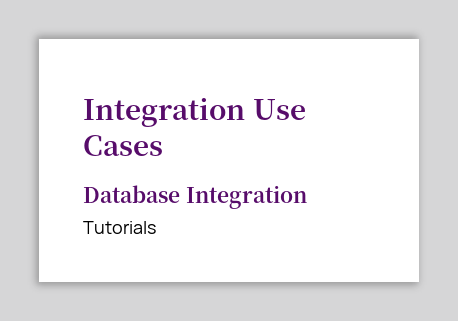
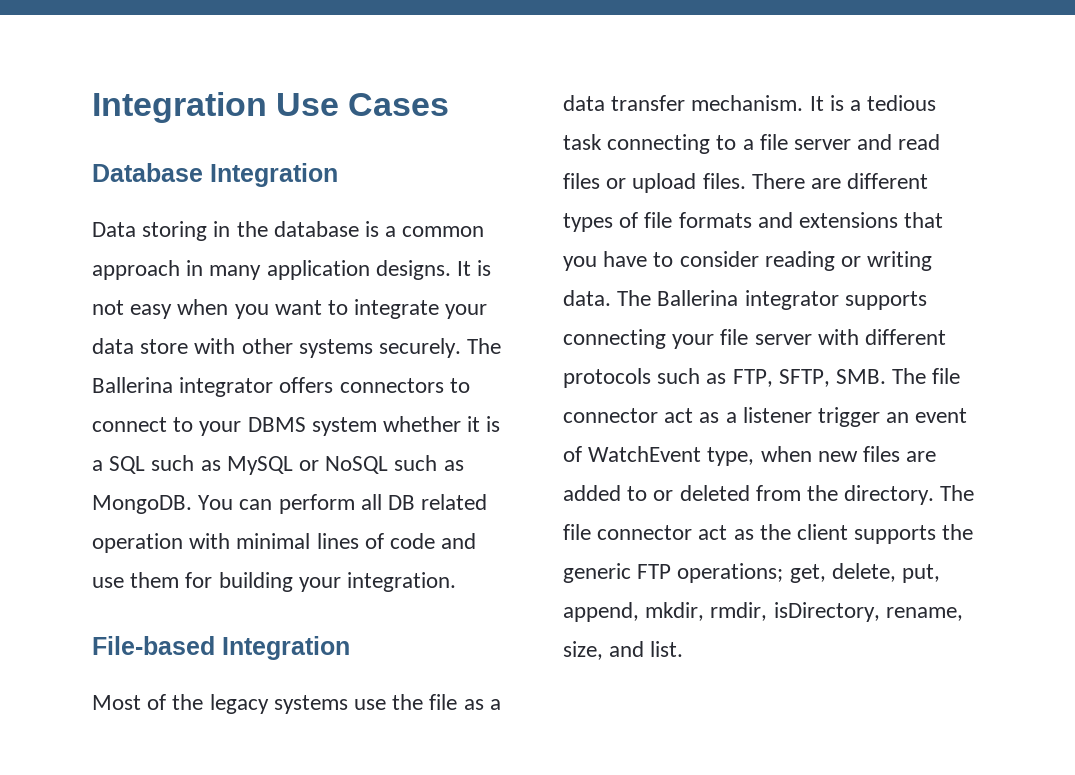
- Tutorials
+ Data storing in the database is a common approach in many application designs. It is not easy when you want to integrate your data store with other systems securely. The Ballerina integrator offers connectors to connect to your DBMS system whether it is a SQL such as MySQL or NoSQL such as MongoDB. You can perform all DB related operation with minimal lines of code and use them for building your integration.
+ File-based Integration
+ Most of the legacy systems use the file as a data transfer mechanism. It is a tedious task connecting to a file server and read files or upload files. There are different types of file formats and extensions that you have to consider reading or writing data. The Ballerina integrator supports connecting your file server with different protocols such as FTP, SFTP, SMB. The file connector act as a listener trigger an event of WatchEvent type, when new files are added to or deleted from the directory. The file connector act as the client supports the generic FTP operations; get, delete, put, append, mkdir, rmdir, isDirectory, rename, size, and list.

